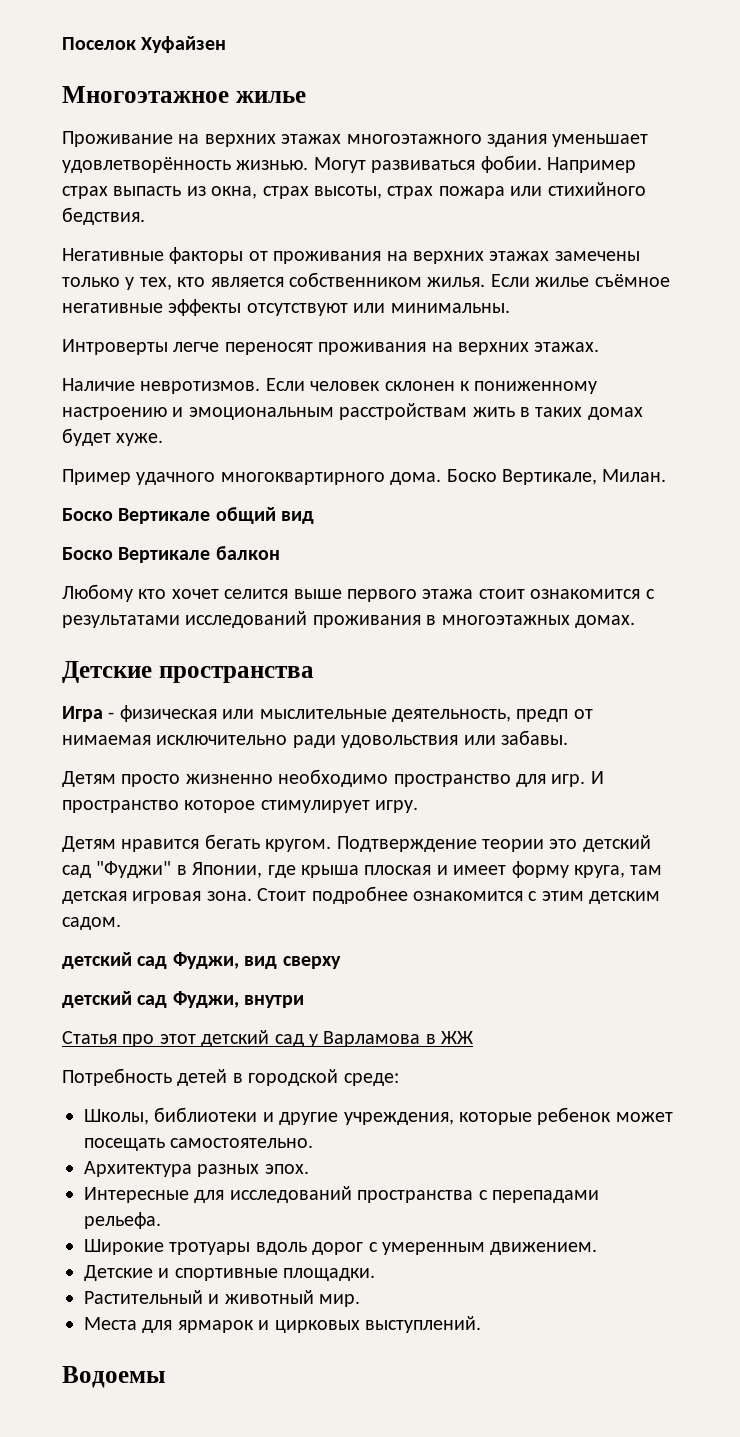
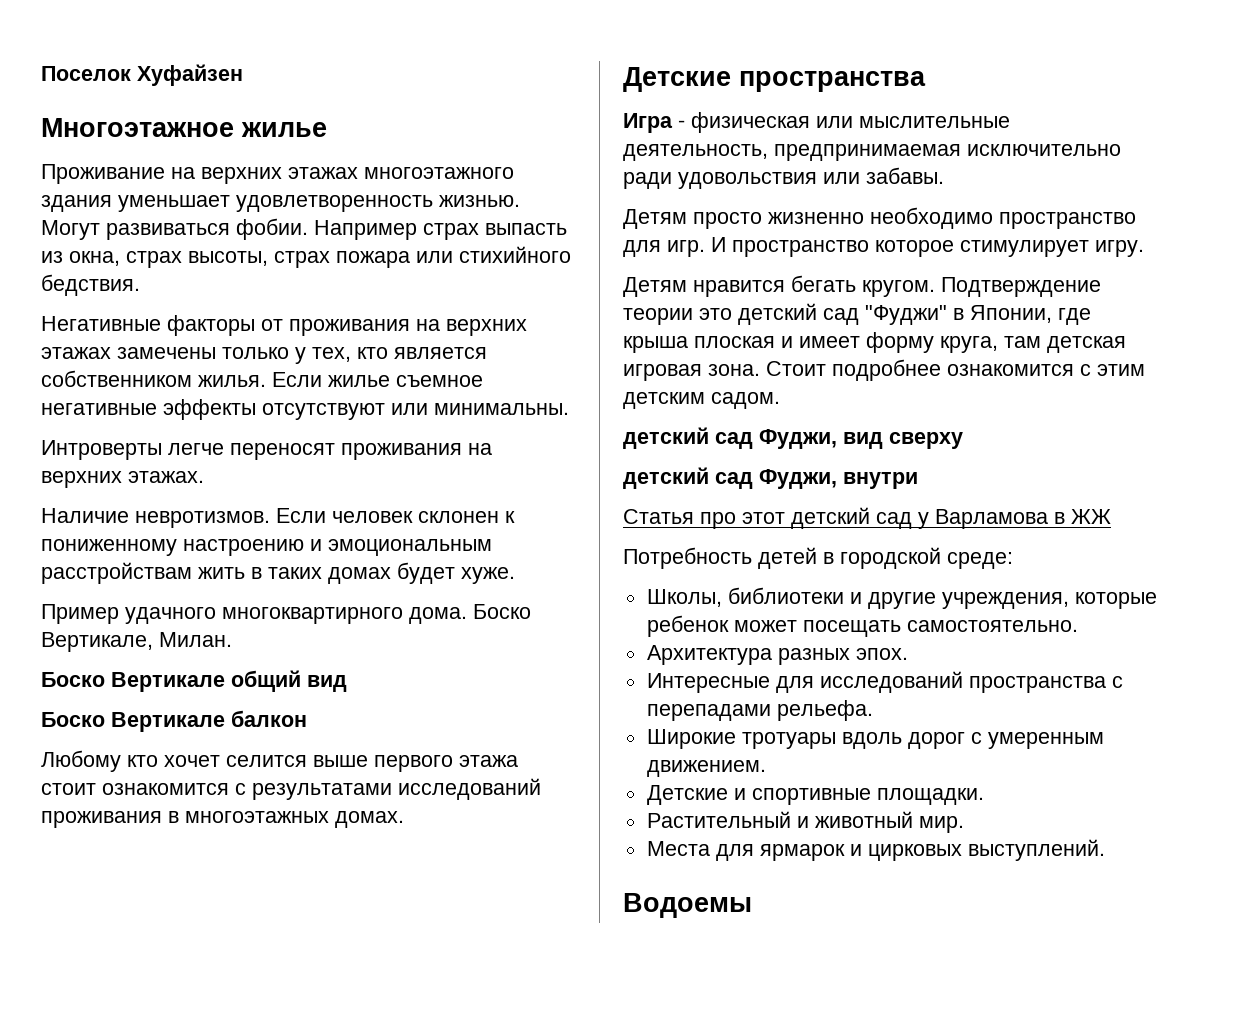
- Проживание на верхних этажах многоэтажного здания уменьшает удовлетворённость жизнью.
+ Проживание на верхних этажах многоэтажного здания уменьшает удовлетворенность жизнью.
- Если жилье съёмное негативные эффекты отсутствуют или минимальны.
+ Если жилье съемное негативные эффекты отсутствуют или минимальны.
- Игра - физическая или мыслительные деятельность, предп от нимаемая исключительно ради удовольствия или забавы.
+ Игра - физическая или мыслительные деятельность, предпринимаемая исключительно ради удовольствия или забавы.

